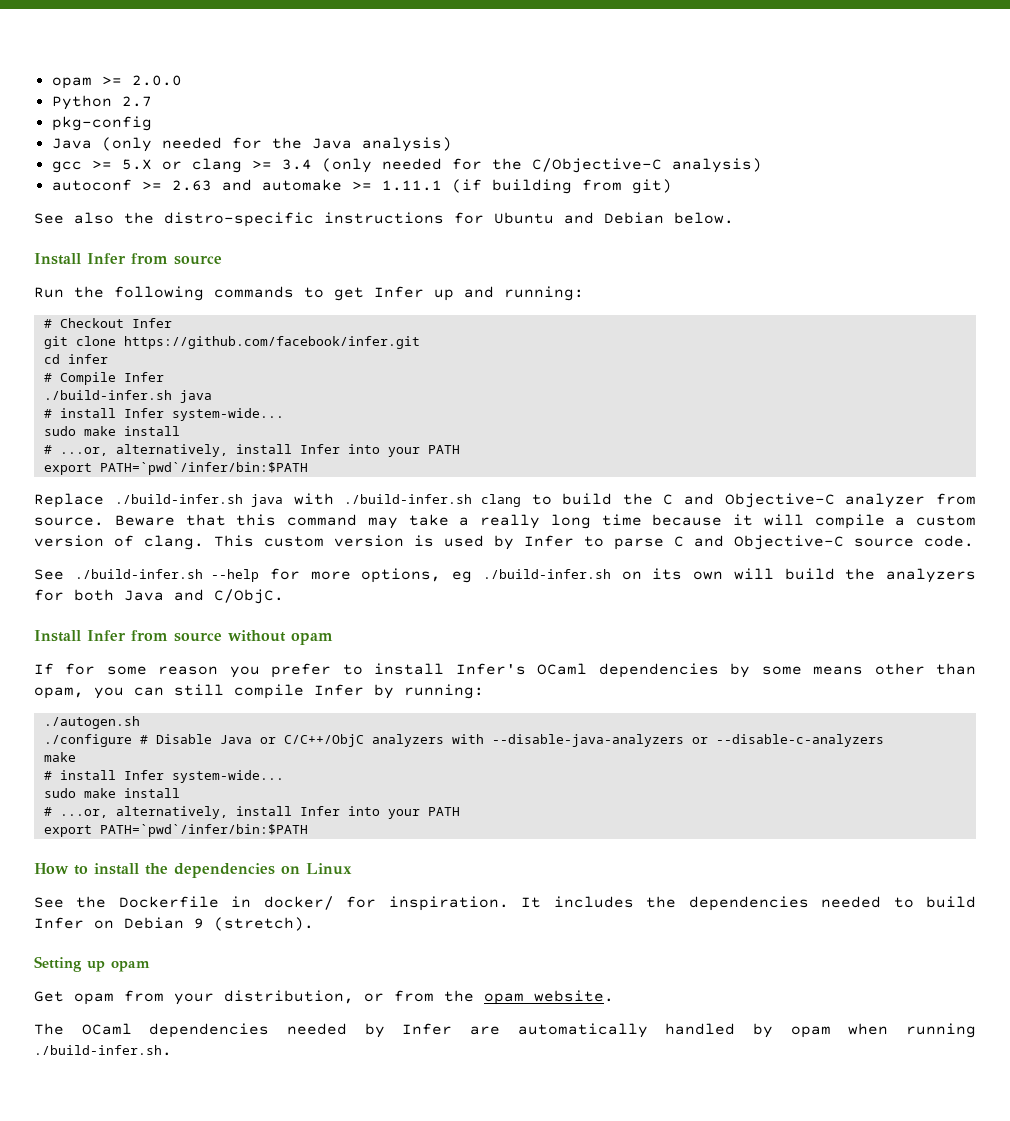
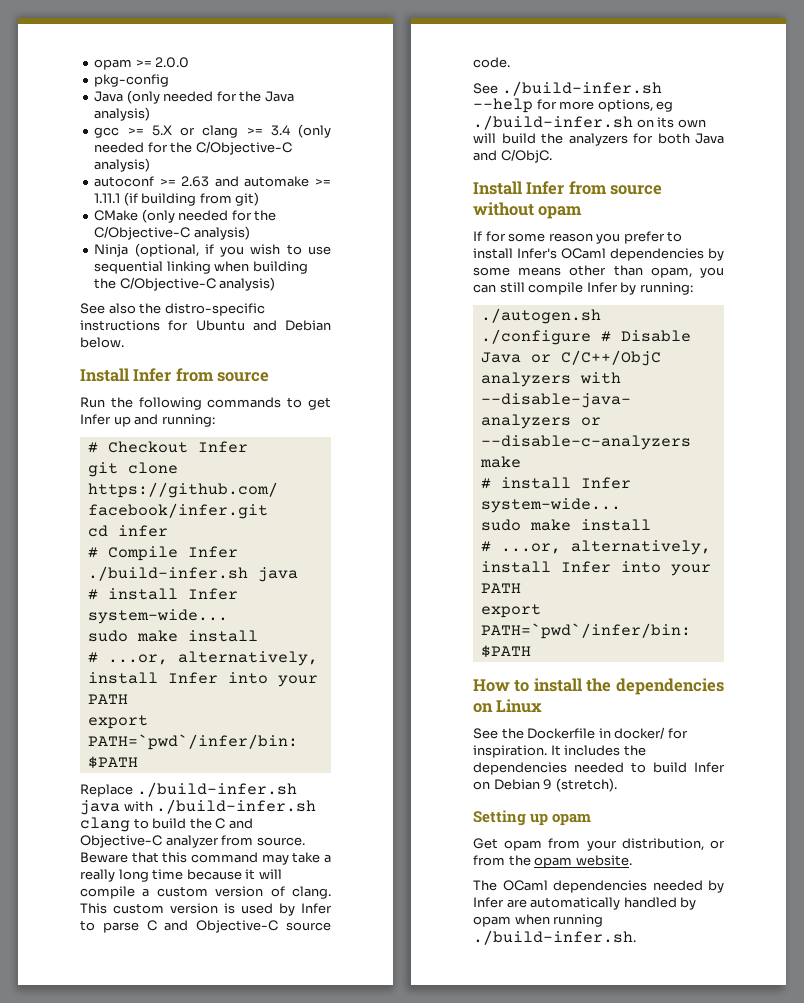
- Python 2.7
+ CMake (only needed for the C/Objective-C analysis)
+ Ninja (optional, if you wish to use sequential linking when building the C/Objective-C analysis)

